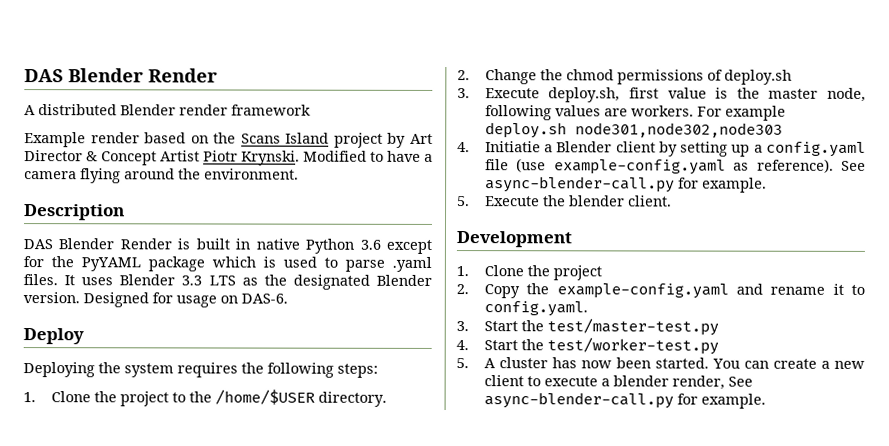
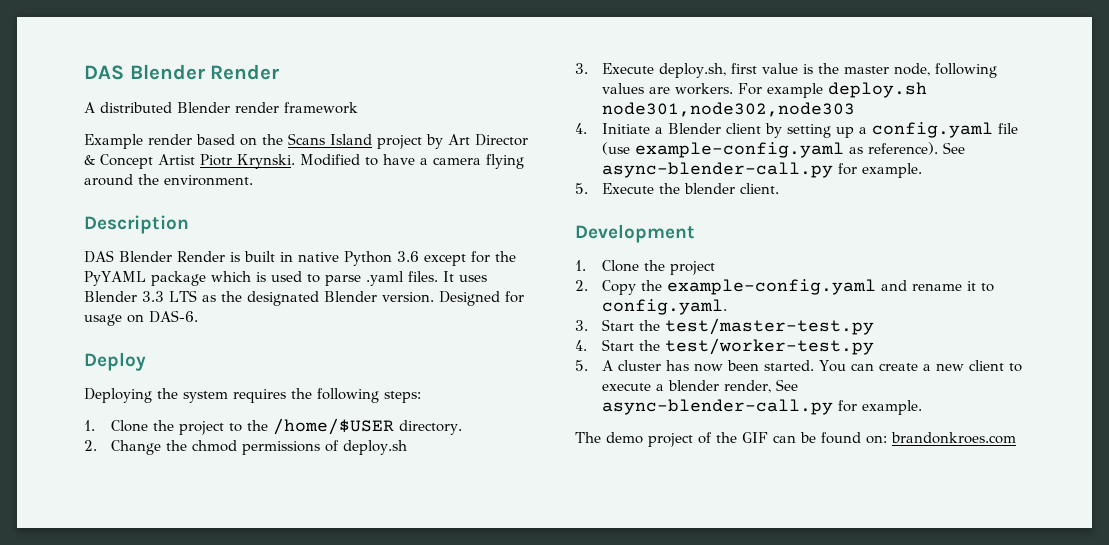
- 4. Initiatie a Blender client by setting up a config.yaml file (use example-config.yaml as reference).
+ 4. Initiate a Blender client by setting up a config.yaml file (use example-config.yaml as reference).
+ The demo project of the GIF can be found on: brandonkroes.com

